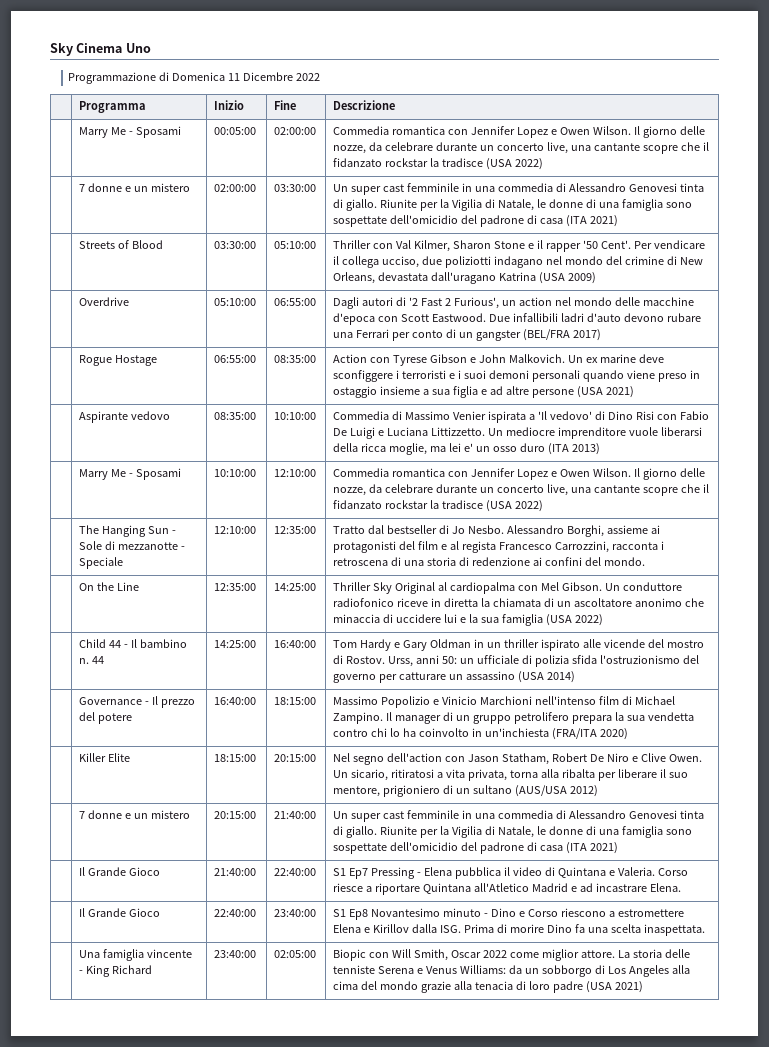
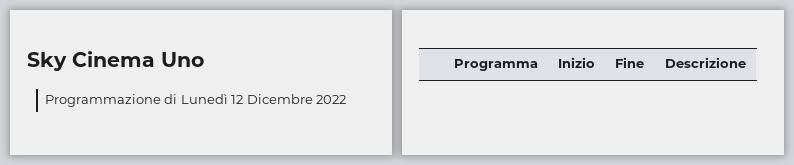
- Programmazione di Domenica 11 Dicembre 2022
+ Programmazione di Lunedì 12 Dicembre 2022
- | Marry Me - Sposami | 00:05:00 | 02:00:00 | Commedia romantica con Jennifer Lopez e Owen Wilson. Il giorno delle nozze, da celebrare durante un concerto live, una cantante scopre che il fidanzato rockstar la tradisce (USA 2022)
- | 7 donne e un mistero | 02:00:00 | 03:30:00 | Un super cast femminile in una commedia di Alessandro Genovesi tinta di giallo. Riunite per la Vigilia di Natale, le donne di una famiglia sono sospettate dell'omicidio del padrone di casa (ITA 2021)
- | Streets of Blood | 03:30:00 | 05:10:00 | Thriller con Val Kilmer, Sharon Stone e il rapper '50 Cent'. Per vendicare il collega ucciso, due poliziotti indagano nel mondo del crimine di New Orleans, devastata dall'uragano Katrina (USA 2009)
- | Overdrive | 05:10:00 | 06:55:00 | Dagli autori di '2 Fast 2 Furious', un action nel mondo delle macchine d'epoca con Scott Eastwood. Due infallibili ladri d'auto devono rubare una Ferrari per conto di un gangster (BEL/FRA 2017)
- | Rogue Hostage | 06:55:00 | 08:35:00 | Action con Tyrese Gibson e John Malkovich. Un ex marine deve sconfiggere i terroristi e i suoi demoni personali quando viene preso in ostaggio insieme a sua figlia e ad altre persone (USA 2021)
- | Aspirante vedovo | 08:35:00 | 10:10:00 | Commedia di Massimo Venier ispirata a 'Il vedovo' di Dino Risi con Fabio De Luigi e Luciana Littizzetto. Un mediocre imprenditore vuole liberarsi della ricca moglie, ma lei e' un osso duro (ITA 2013)
- | Marry Me - Sposami | 10:10:00 | 12:10:00 | Commedia romantica con Jennifer Lopez e Owen Wilson. Il giorno delle nozze, da celebrare durante un concerto live, una cantante scopre che il fidanzato rockstar la tradisce (USA 2022)
- | The Hanging Sun - Sole di mezzanotte - Speciale | 12:10:00 | 12:35:00 | Tratto dal bestseller di Jo Nesbo. Alessandro Borghi, assieme ai protagonisti del film e al regista Francesco Carrozzini, racconta i retroscena di una storia di redenzione ai confini del mondo.
- | On the Line | 12:35:00 | 14:25:00 | Thriller Sky Original al cardiopalma con Mel Gibson. Un conduttore radiofonico riceve in diretta la chiamata di un ascoltatore anonimo che minaccia di uccidere lui e la sua famiglia (USA 2022)
- | Child 44 - Il bambino n. 44 | 14:25:00 | 16:40:00 | Tom Hardy e Gary Oldman in un thriller ispirato alle vicende del mostro di Rostov. Urss, anni 50: un ufficiale di polizia sfida l'ostruzionismo del governo per catturare un assassino (USA 2014)
- | Governance - Il prezzo del potere | 16:40:00 | 18:15:00 | Massimo Popolizio e Vinicio Marchioni nell'intenso film di Michael Zampino. Il manager di un gruppo petrolifero prepara la sua vendetta contro chi lo ha coinvolto in un'inchiesta (FRA/ITA 2020)
- | Killer Elite | 18:15:00 | 20:15:00 | Nel segno dell'action con Jason Statham, Robert De Niro e Clive Owen. Un sicario, ritiratosi a vita privata, torna alla ribalta per liberare il suo mentore, prigioniero di un sultano (AUS/USA 2012)
- | 7 donne e un mistero | 20:15:00 | 21:40:00 | Un super cast femminile in una commedia di Alessandro Genovesi tinta di giallo. Riunite per la Vigilia di Natale, le donne di una famiglia sono sospettate dell'omicidio del padrone di casa (ITA 2021)
- | Il Grande Gioco | 21:40:00 | 22:40:00 | S1 Ep7 Pressing - Elena pubblica il video di Quintana e Valeria. Corso riesce a riportare Quintana all'Atletico Madrid e ad incastrare Elena.
- | Il Grande Gioco | 22:40:00 | 23:40:00 | S1 Ep8 Novantesimo minuto - Dino e Corso riescono a estromettere Elena e Kirillov dalla ISG. Prima di morire Dino fa una scelta inaspettata.
- | Una famiglia vincente - King Richard | 23:40:00 | 02:05:00 | Biopic con Will Smith, Oscar 2022 come miglior attore. La storia delle tenniste Serena e Venus Williams: da un sobborgo di Los Angeles alla cima del mondo grazie alla tenacia di loro padre (USA 2021)

